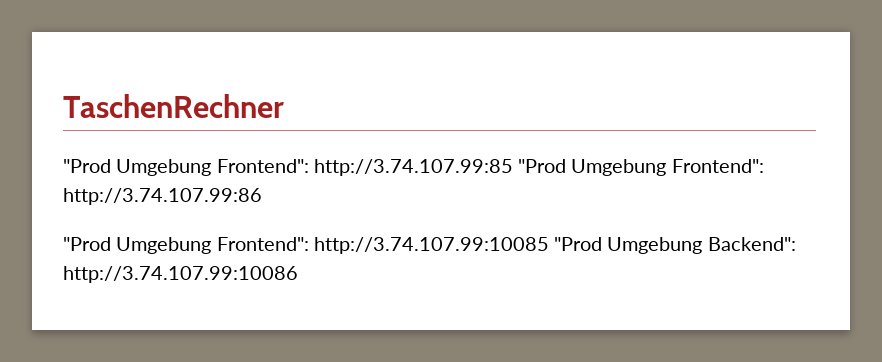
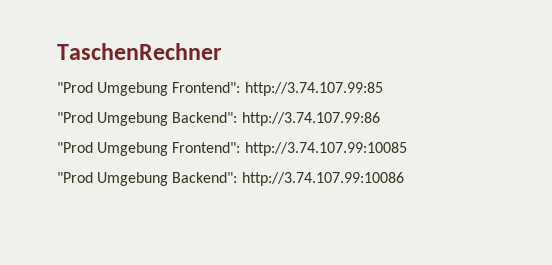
- "Prod Umgebung Frontend": http://3.74.107.99:85 "Prod Umgebung Frontend": http://3.74.107.99:86
+ "Prod Umgebung Frontend": http://3.74.107.99:85
+ "Prod Umgebung Backend": http://3.74.107.99:86
- "Prod Umgebung Frontend": http://3.74.107.99:10085 "Prod Umgebung Backend": http://3.74.107.99:10086
+ "Prod Umgebung Frontend": http://3.74.107.99:10085
+ "Prod Umgebung Backend": http://3.74.107.99:10086

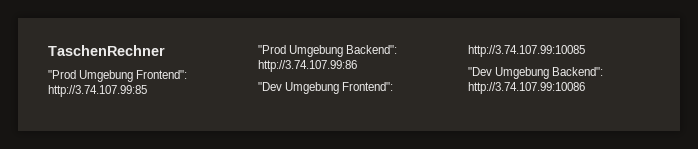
- "Prod Umgebung Frontend": http://3.74.107.99:10085
+ "Dev Umgebung Frontend": http://3.74.107.99:10085
- "Prod Umgebung Backend": http://3.74.107.99:10086
+ "Dev Umgebung Backend": http://3.74.107.99:10086

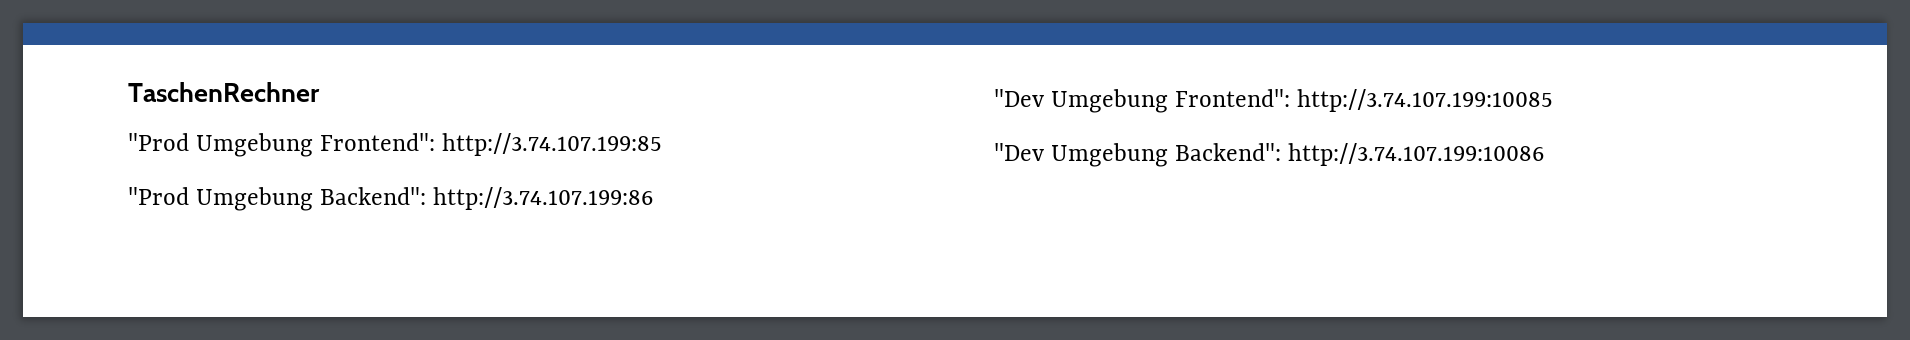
- "Prod Umgebung Frontend": http://3.74.107.99:85
+ "Prod Umgebung Frontend": http://3.74.107.199:85
- "Prod Umgebung Backend": http://3.74.107.99:86
+ "Prod Umgebung Backend": http://3.74.107.199:86
- "Dev Umgebung Frontend": http://3.74.107.99:10085
+ "Dev Umgebung Frontend": http://3.74.107.199:10085
- "Dev Umgebung Backend": http://3.74.107.99:10086
+ "Dev Umgebung Backend": http://3.74.107.199:10086

